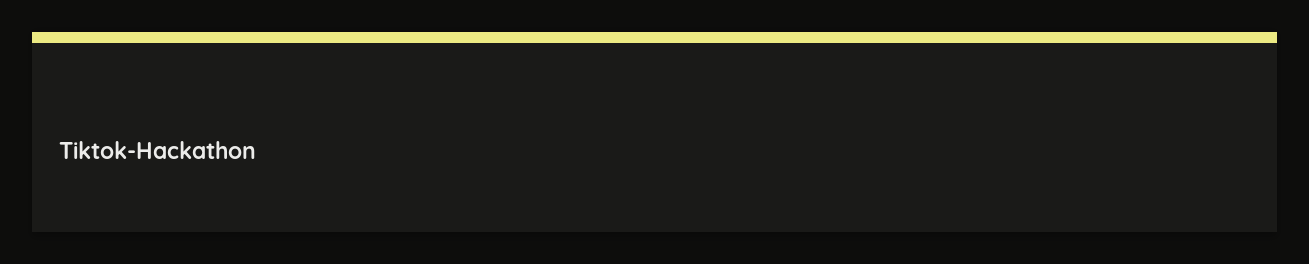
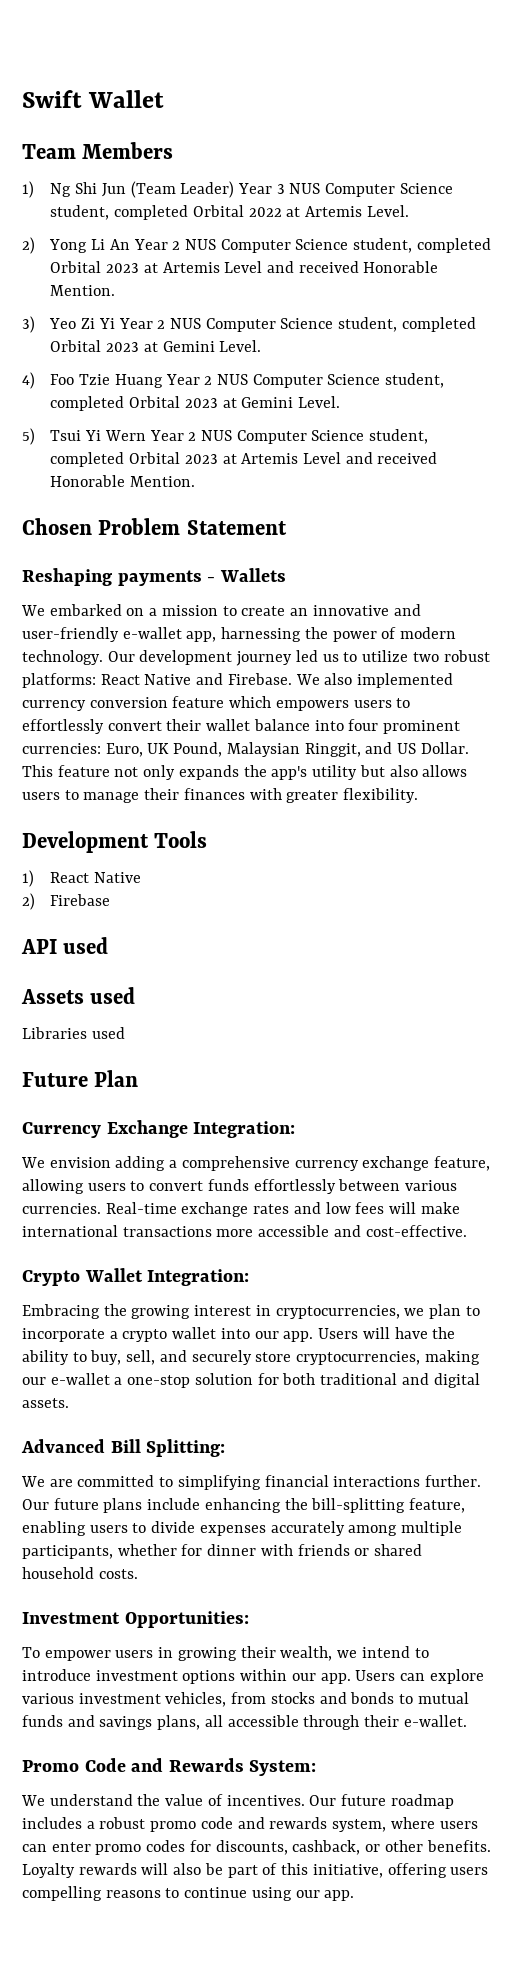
- Tiktok-Hackathon
+ Swift Wallet
+ Team Members
+ 1) Ng Shi Jun (Team Leader) Year 3 NUS Computer Science student, completed Orbital 2022 at Artemis Level.
+ 2) Yong Li An Year 2 NUS Computer Science student, completed Orbital 2023 at Artemis Level and received Honorable Mention.
+ 3) Yeo Zi Yi Year 2 NUS Computer Science student, completed Orbital 2023 at Gemini Level.
+ 4) Foo Tzie Huang Year 2 NUS Computer Science student, completed Orbital 2023 at Gemini Level.
+ 5) Tsui Yi Wern Year 2 NUS Computer Science student, completed Orbital 2023 at Artemis Level and received Honorable Mention.
+ Chosen Problem Statement
+ Reshaping payments - Wallets
+ We embarked on a mission to create an innovative and user-friendly e-wallet app, harnessing the power of modern technology. Our development journey led us to utilize two robust platforms: React Native and Firebase. We also implemented currency conversion feature which empowers users to effortlessly convert their wallet balance into four prominent currencies: Euro, UK Pound, Malaysian Ringgit, and US Dollar. This feature not only expands the app's utility but also allows users to manage their finances with greater flexibility.
+ Development Tools
+ 1) React Native
+ 2) Firebase
+ API used
+ Assets used
+ Libraries used
+ Future Plan
+ Currency Exchange Integration:
+ We envision adding a comprehensive currency exchange feature, allowing users to convert funds effortlessly between various currencies. Real-time exchange rates and low fees will make international transactions more accessible and cost-effective.
+ Crypto Wallet Integration:
+ Embracing the growing interest in cryptocurrencies, we plan to incorporate a crypto wallet into our app. Users will have the ability to buy, sell, and securely store cryptocurrencies, making our e-wallet a one-stop solution for both traditional and digital assets.
+ Advanced Bill Splitting:
+ We are committed to simplifying financial interactions further. Our future plans include enhancing the bill-splitting feature, enabling users to divide expenses accurately among multiple participants, whether for dinner with friends or shared household costs.
+ Investment Opportunities:
+ To empower users in growing their wealth, we intend to introduce investment options within our app. Users can explore various investment vehicles, from stocks and bonds to mutual funds and savings plans, all accessible through their e-wallet.
+ Promo Code and Rewards System:
+ We understand the value of incentives. Our future roadmap includes a robust promo code and rewards system, where users can enter promo codes for discounts, cashback, or other benefits. Loyalty rewards will also be part of this initiative, offering users compelling reasons to continue using our app.

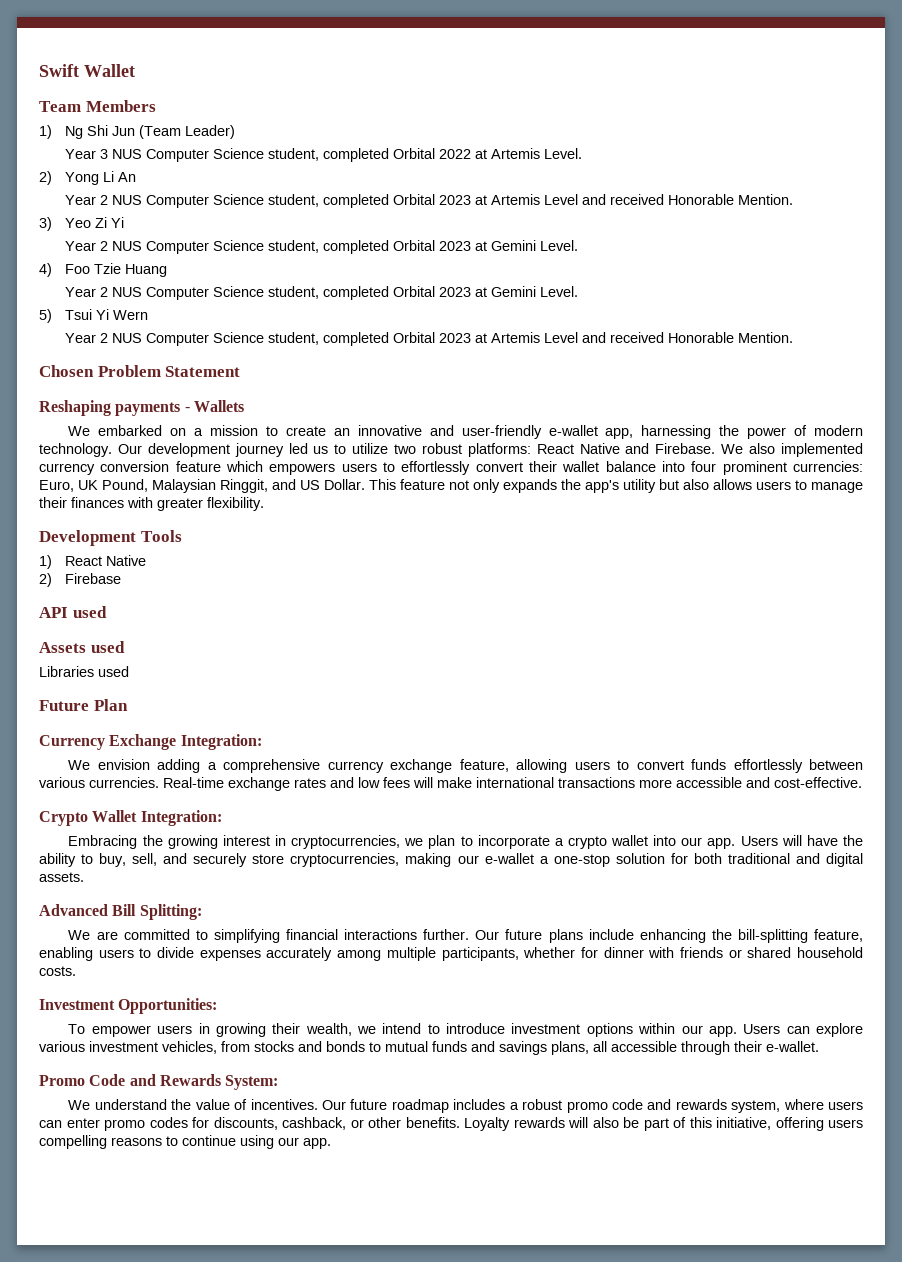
- 1) Ng Shi Jun (Team Leader) Year 3 NUS Computer Science student, completed Orbital 2022 at Artemis Level.
+ 1) Ng Shi Jun (Team Leader)
+ Year 3 NUS Computer Science student, completed Orbital 2022 at Artemis Level.
- 2) Yong Li An Year 2 NUS Computer Science student, completed Orbital 2023 at Artemis Level and received Honorable Mention.
+ 2) Yong Li An
+ Year 2 NUS Computer Science student, completed Orbital 2023 at Artemis Level and received Honorable Mention.
- 3) Yeo Zi Yi Year 2 NUS Computer Science student, completed Orbital 2023 at Gemini Level.
+ 3) Yeo Zi Yi
+ Year 2 NUS Computer Science student, completed Orbital 2023 at Gemini Level.
- 4) Foo Tzie Huang Year 2 NUS Computer Science student, completed Orbital 2023 at Gemini Level.
+ 4) Foo Tzie Huang
+ Year 2 NUS Computer Science student, completed Orbital 2023 at Gemini Level.
- 5) Tsui Yi Wern Year 2 NUS Computer Science student, completed Orbital 2023 at Artemis Level and received Honorable Mention.
+ 5) Tsui Yi Wern
+ Year 2 NUS Computer Science student, completed Orbital 2023 at Artemis Level and received Honorable Mention.

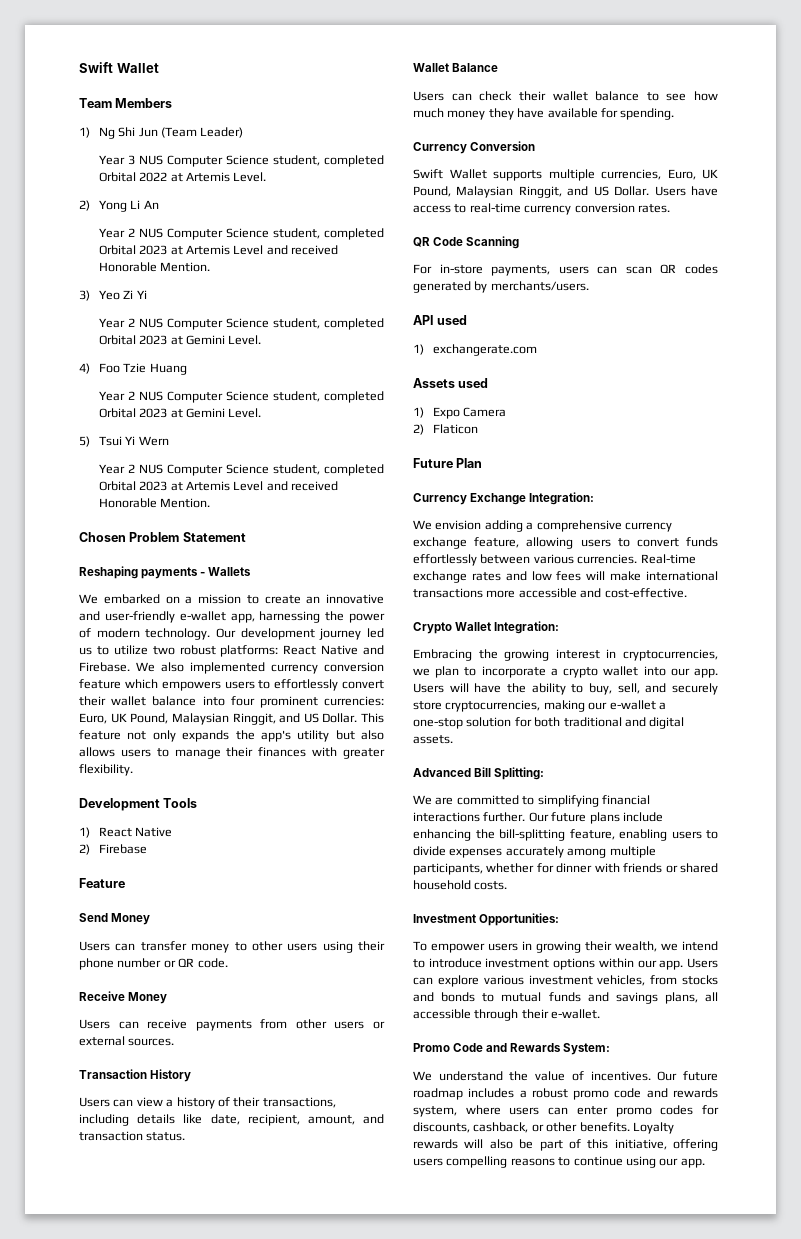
+ Feature
+ Send Money
+ Users can transfer money to other users using their phone number or QR code.
+ Receive Money
+ Users can receive payments from other users or external sources.
+ Transaction History
+ Users can view a history of their transactions, including details like date, recipient, amount, and transaction status.
+ Wallet Balance
+ Users can check their wallet balance to see how much money they have available for spending.
+ Currency Conversion
+ Swift Wallet supports multiple currencies, Euro, UK Pound, Malaysian Ringgit, and US Dollar. Users have access to real-time currency conversion rates.
+ QR Code Scanning
+ For in-store payments, users can scan QR codes generated by merchants/users.
+ 1) exchangerate.com
- Libraries used
+ 1) Expo Camera
+ 2) Flaticon

